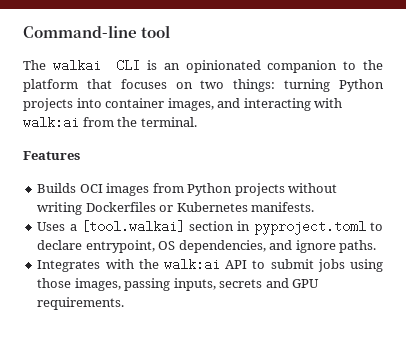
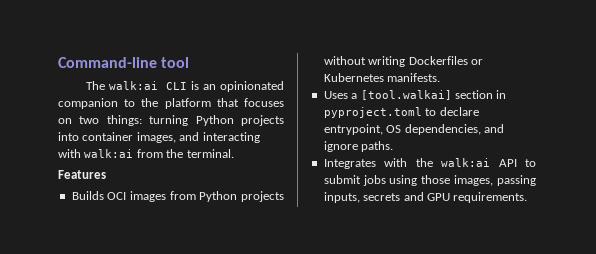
- The walkai CLI is an opinionated companion to the platform that focuses on two things: turning Python projects into container images, and interacting with walk:ai from the terminal.
+ The walk:ai CLI is an opinionated companion to the platform that focuses on two things: turning Python projects into container images, and interacting with walk:ai from the terminal.

